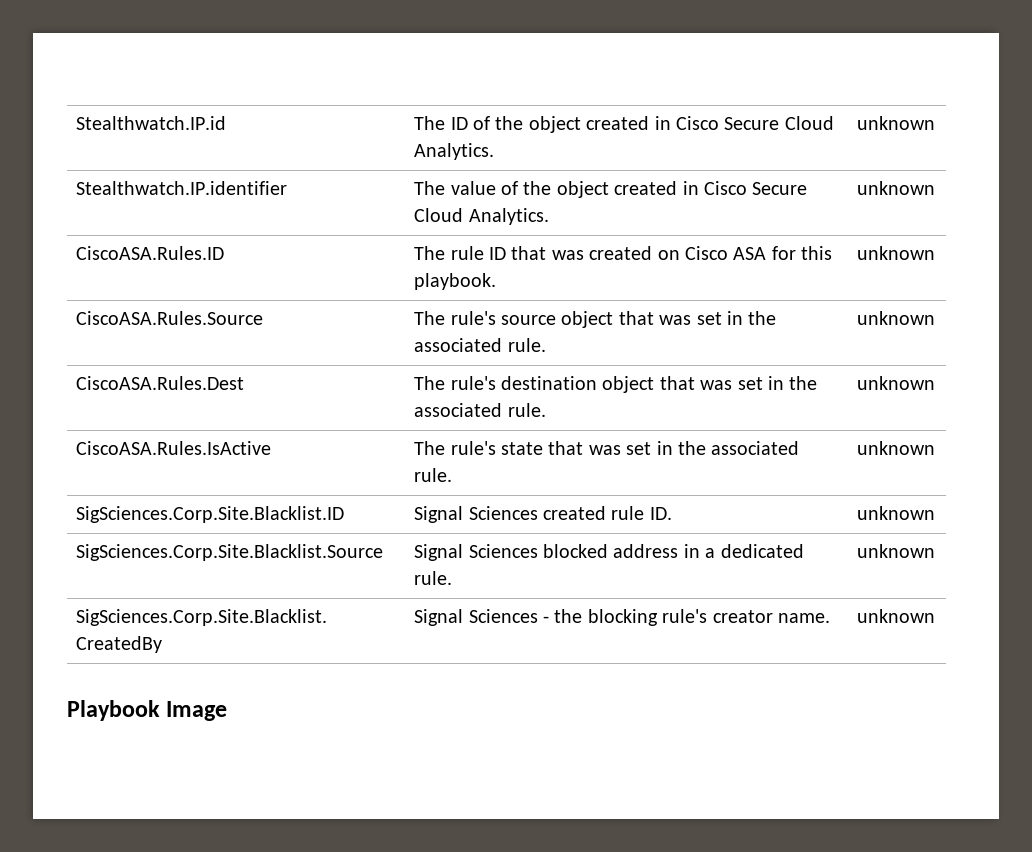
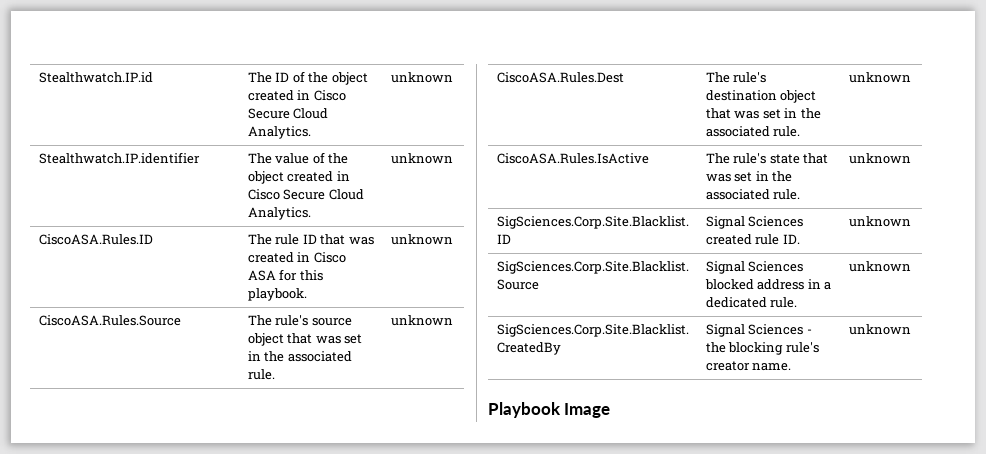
- CiscoASA.Rules.ID | The rule ID that was created on Cisco ASA for this playbook. | unknown
+ CiscoASA.Rules.ID | The rule ID that was created in Cisco ASA for this playbook. | unknown

